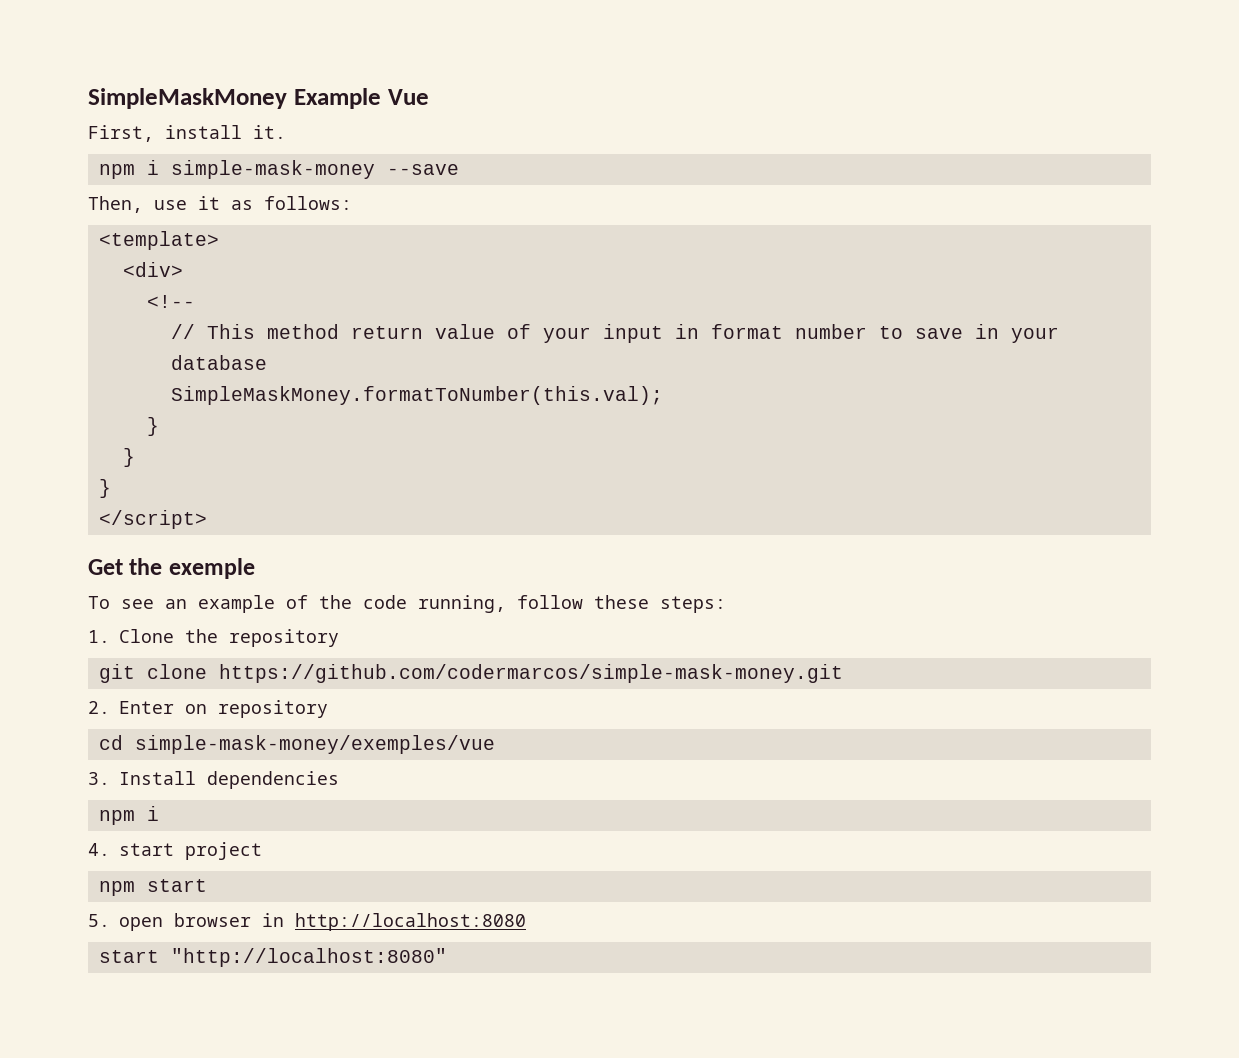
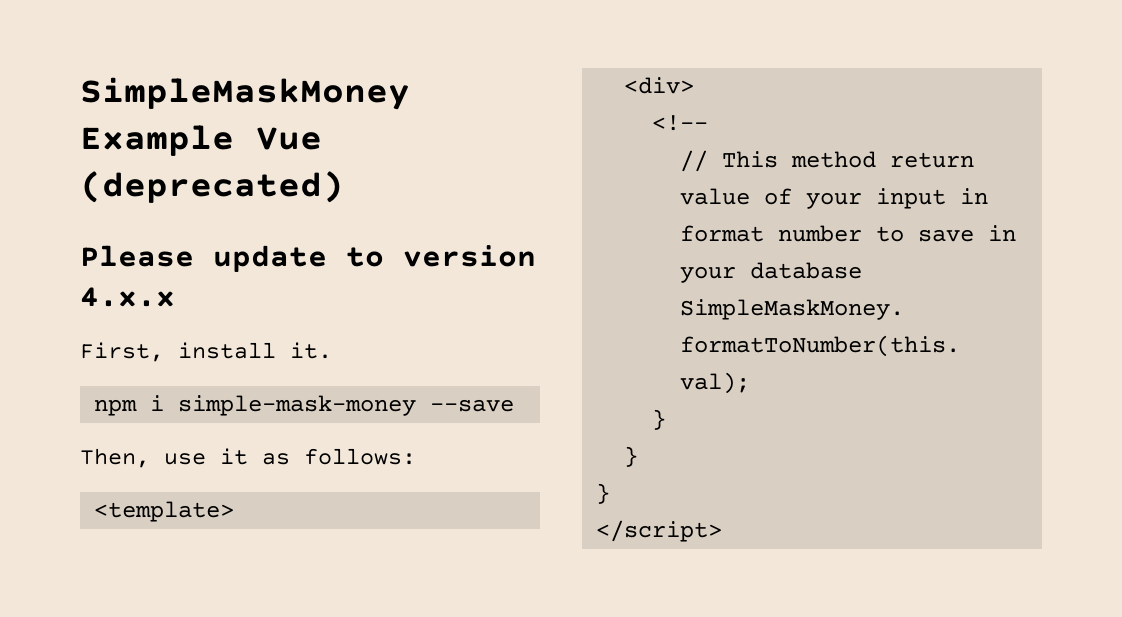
- SimpleMaskMoney Example Vue
+ SimpleMaskMoney Example Vue (deprecated)
+ Please update to version 4.x.x
- Get the exemple
- To see an example of the code running, follow these steps:
- 1. Clone the repository
- git clone https://github.com/codermarcos/simple-mask-money.git
- 2. Enter on repository
- cd simple-mask-money/exemples/vue
- 3. Install dependencies
- npm i
- 4. start project
- npm start
- 5. open browser in http://localhost:8080
- start "http://localhost:8080"

